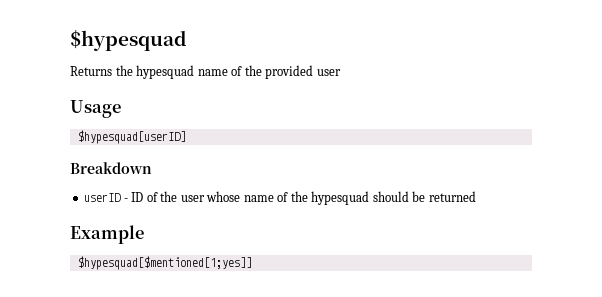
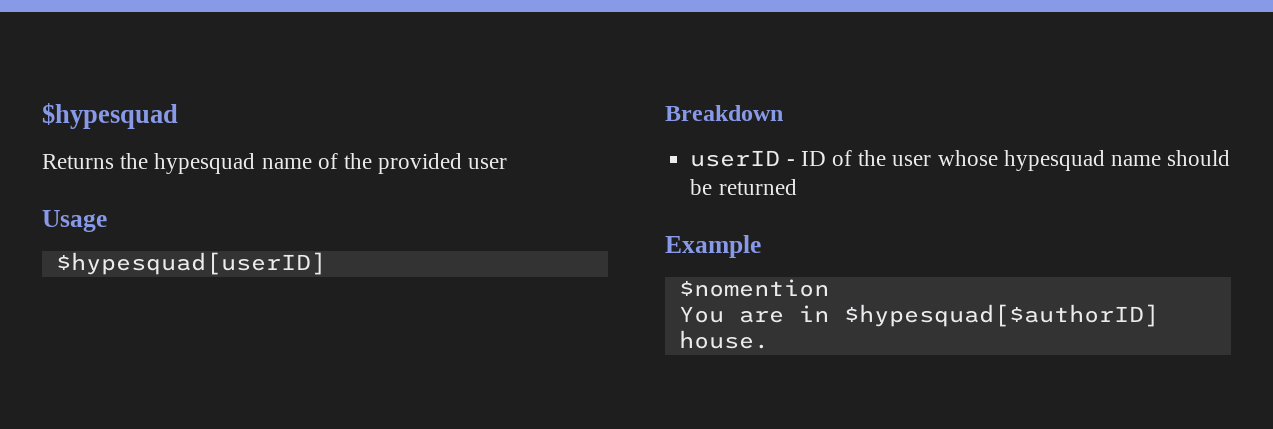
- userID - ID of the user whose name of the hypesquad should be returned
+ userID - ID of the user whose hypesquad name should be returned
- $hypesquad[$mentioned[1;yes]]
+ $nomention
+ You are in $hypesquad[$authorID] house.

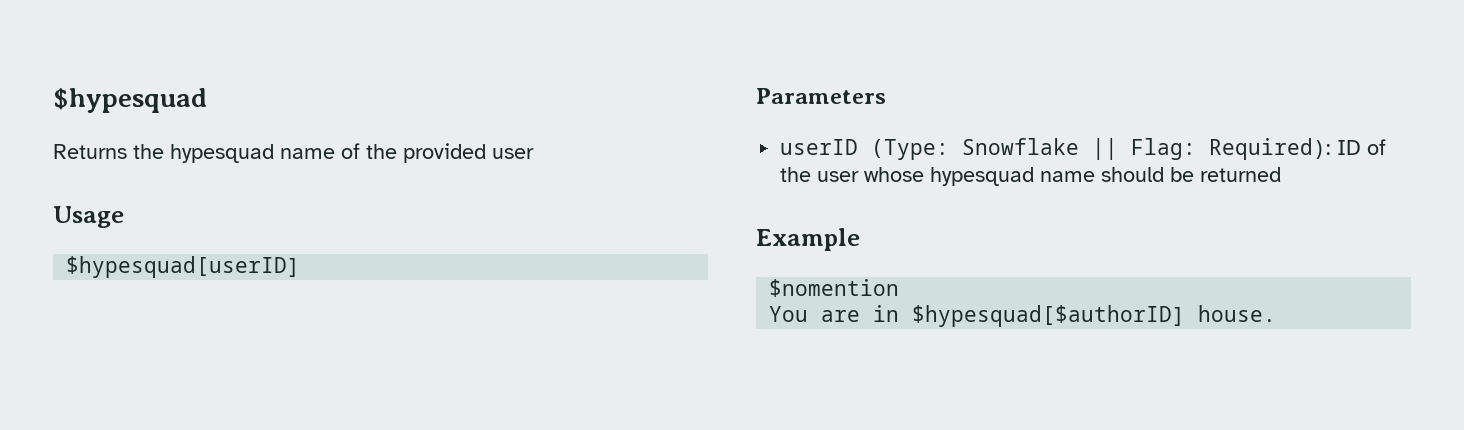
- Breakdown
+ Parameters
- userID - ID of the user whose hypesquad name should be returned
+ userID (Type: Snowflake || Flag: Required): ID of the user whose hypesquad name should be returned

